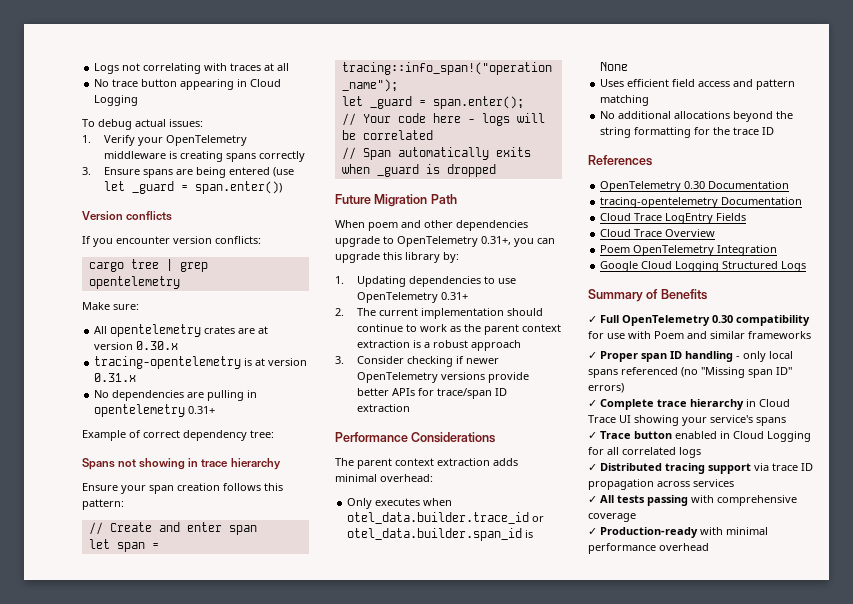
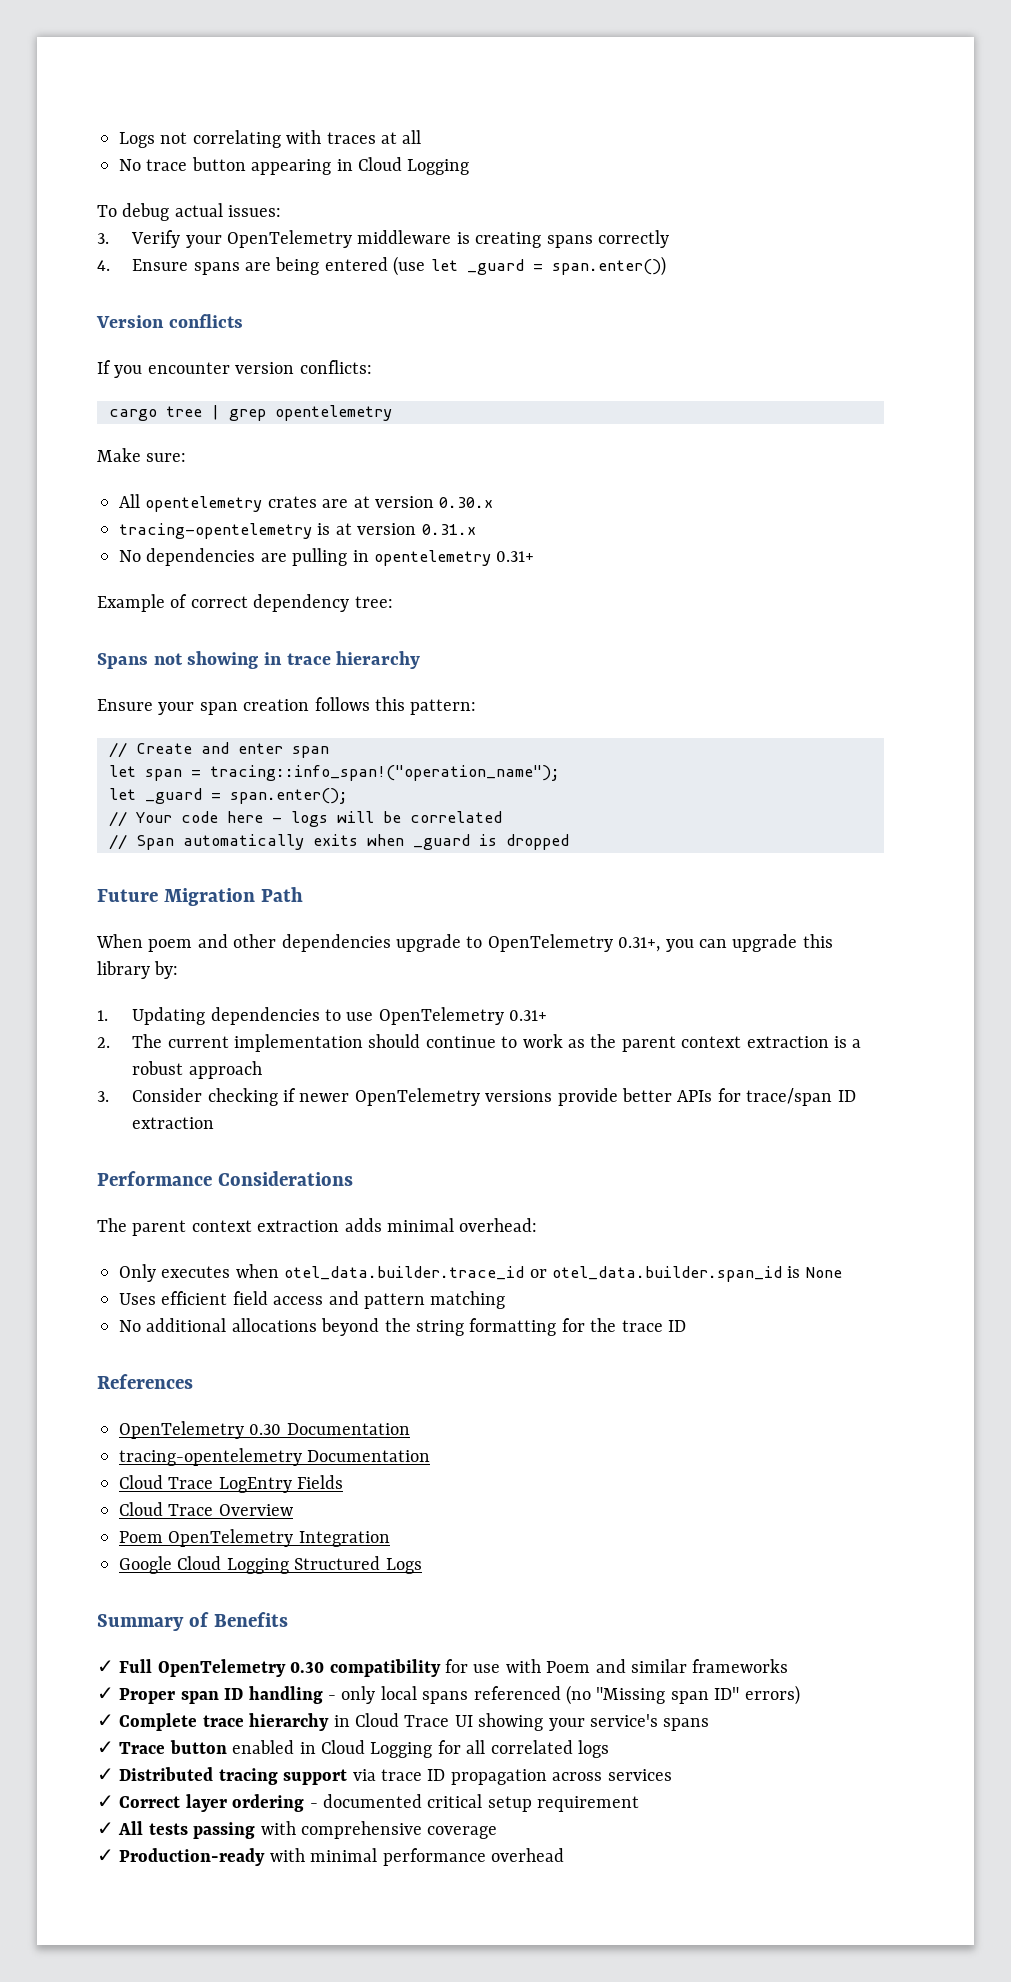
- 1. Verify your OpenTelemetry middleware is creating spans correctly
+ 3. Verify your OpenTelemetry middleware is creating spans correctly
- 3. Ensure spans are being entered (use let _guard = span.enter())
+ 4. Ensure spans are being entered (use let _guard = span.enter())
+ ✓ Correct layer ordering - documented critical setup requirement

